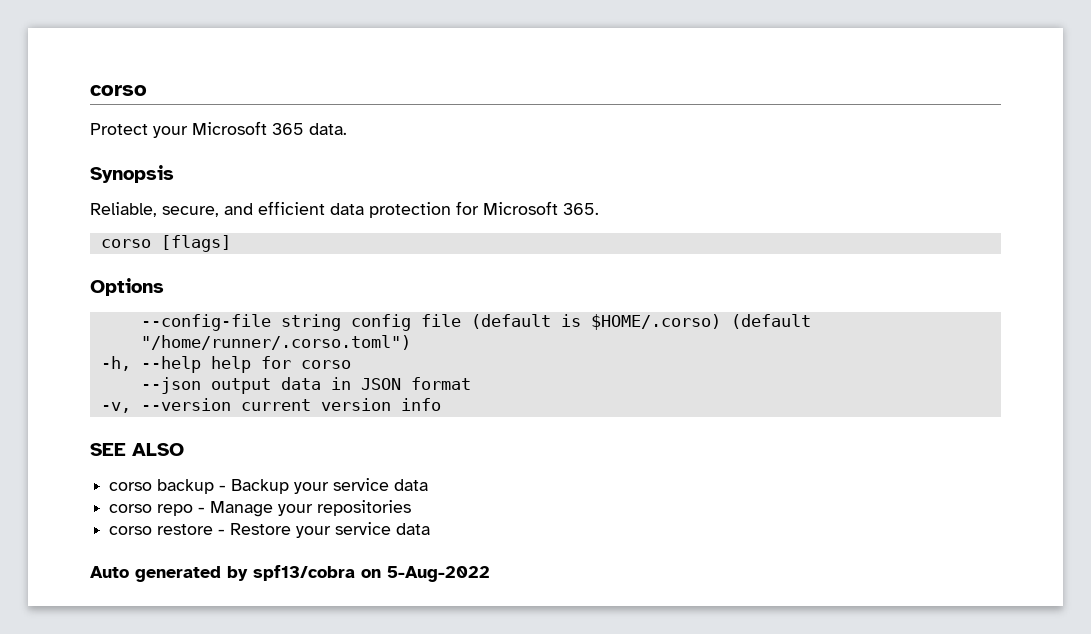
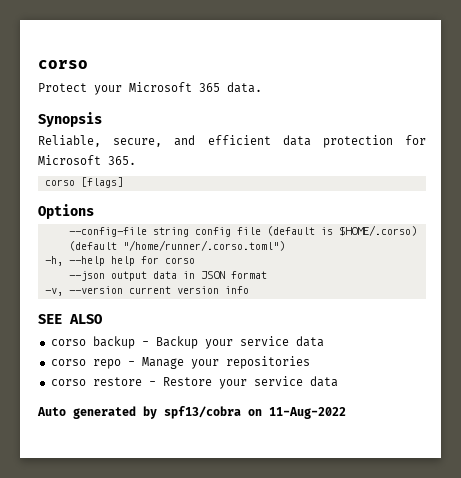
- Auto generated by spf13/cobra on 5-Aug-2022
+ Auto generated by spf13/cobra on 11-Aug-2022

